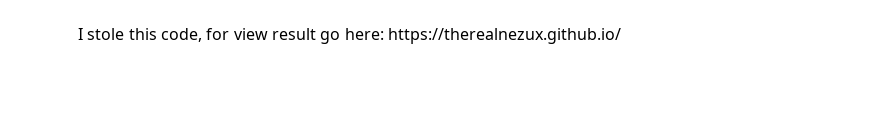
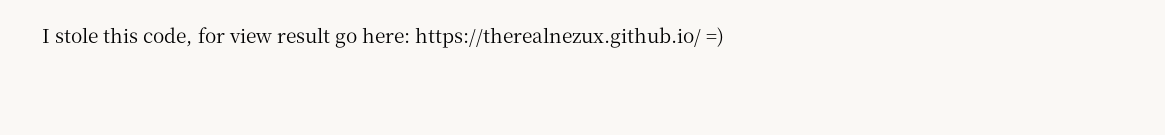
- I stole this code, for view result go here: https://therealnezux.github.io/
+ I stole this code, for view result go here: https://therealnezux.github.io/ =)

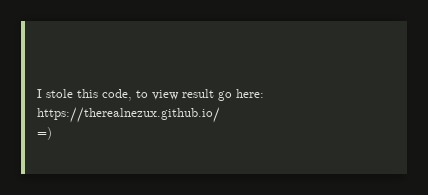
- I stole this code, for view result go here: https://therealnezux.github.io/ =)
+ I stole this code, to view result go here: https://therealnezux.github.io/
+ =)

